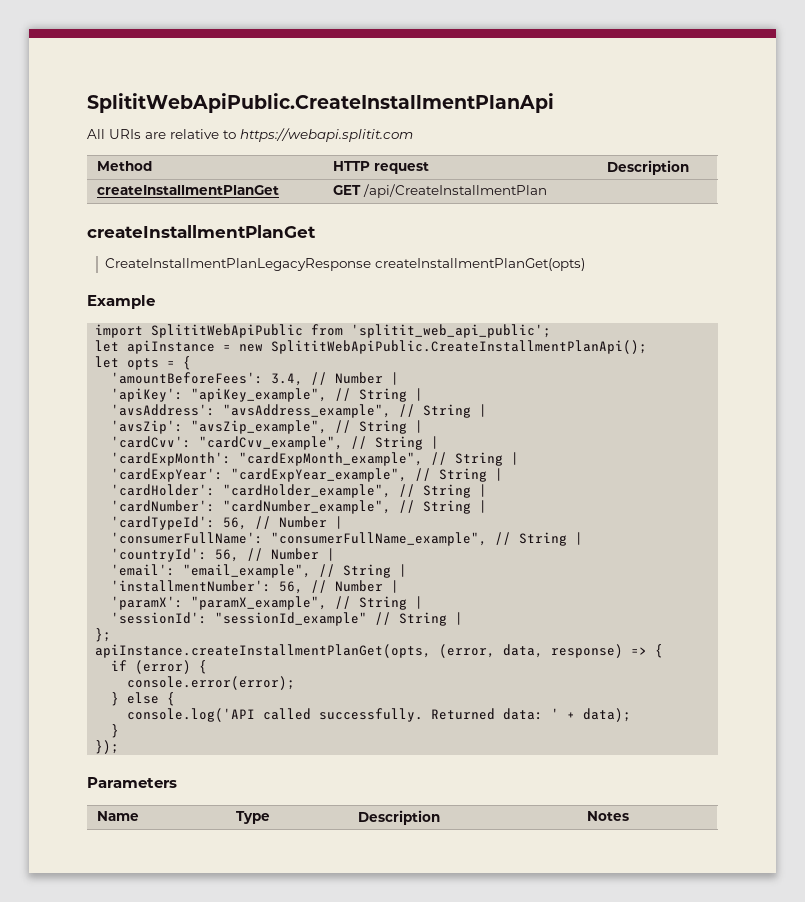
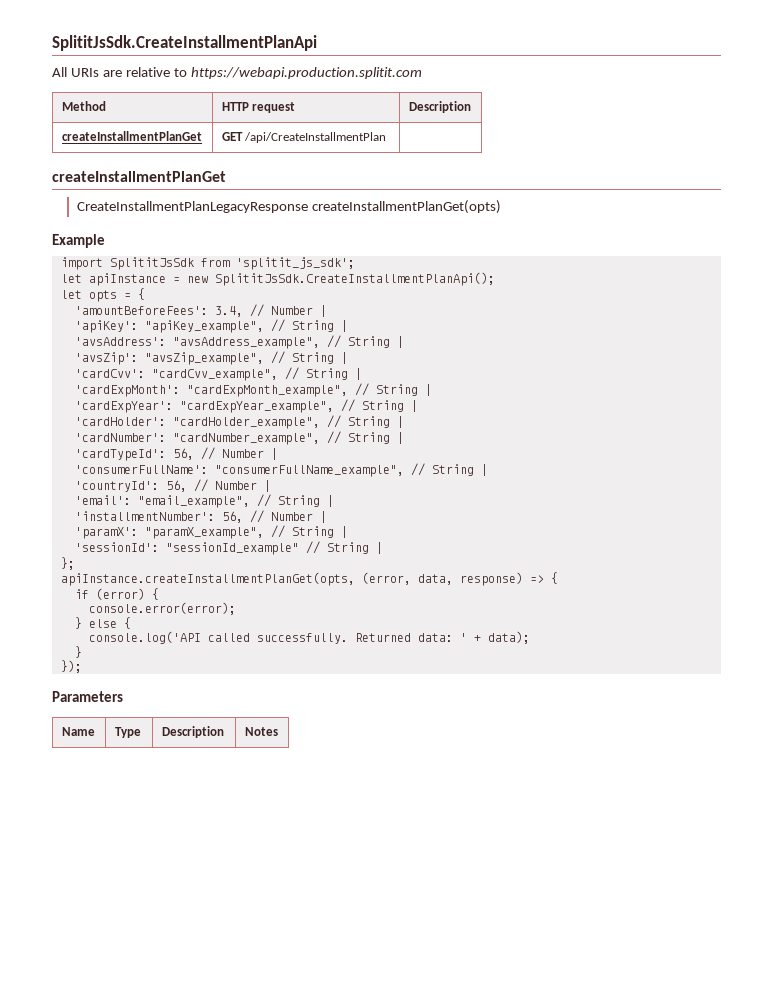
- SplititWebApiPublic.CreateInstallmentPlanApi
+ SplititJsSdk.CreateInstallmentPlanApi
- All URIs are relative to https://webapi.splitit.com
+ All URIs are relative to https://webapi.production.splitit.com
- import SplititWebApiPublic from 'splitit_web_api_public';
+ import SplititJsSdk from 'splitit_js_sdk';
- let apiInstance = new SplititWebApiPublic.CreateInstallmentPlanApi();
+ let apiInstance = new SplititJsSdk.CreateInstallmentPlanApi();

